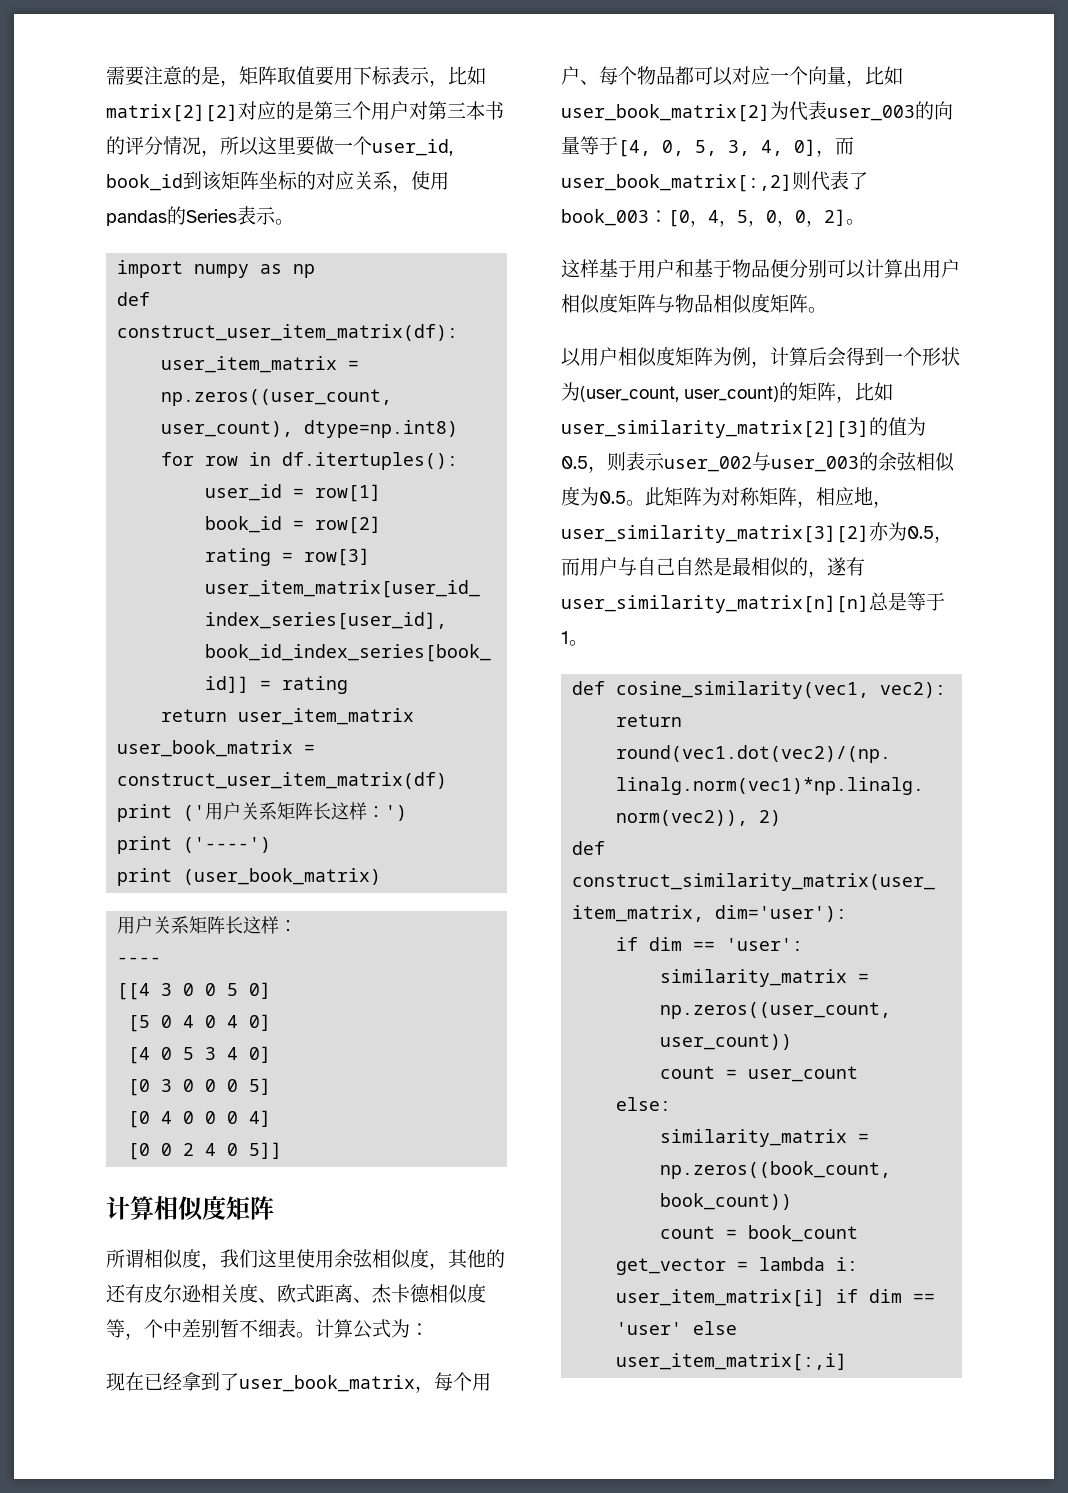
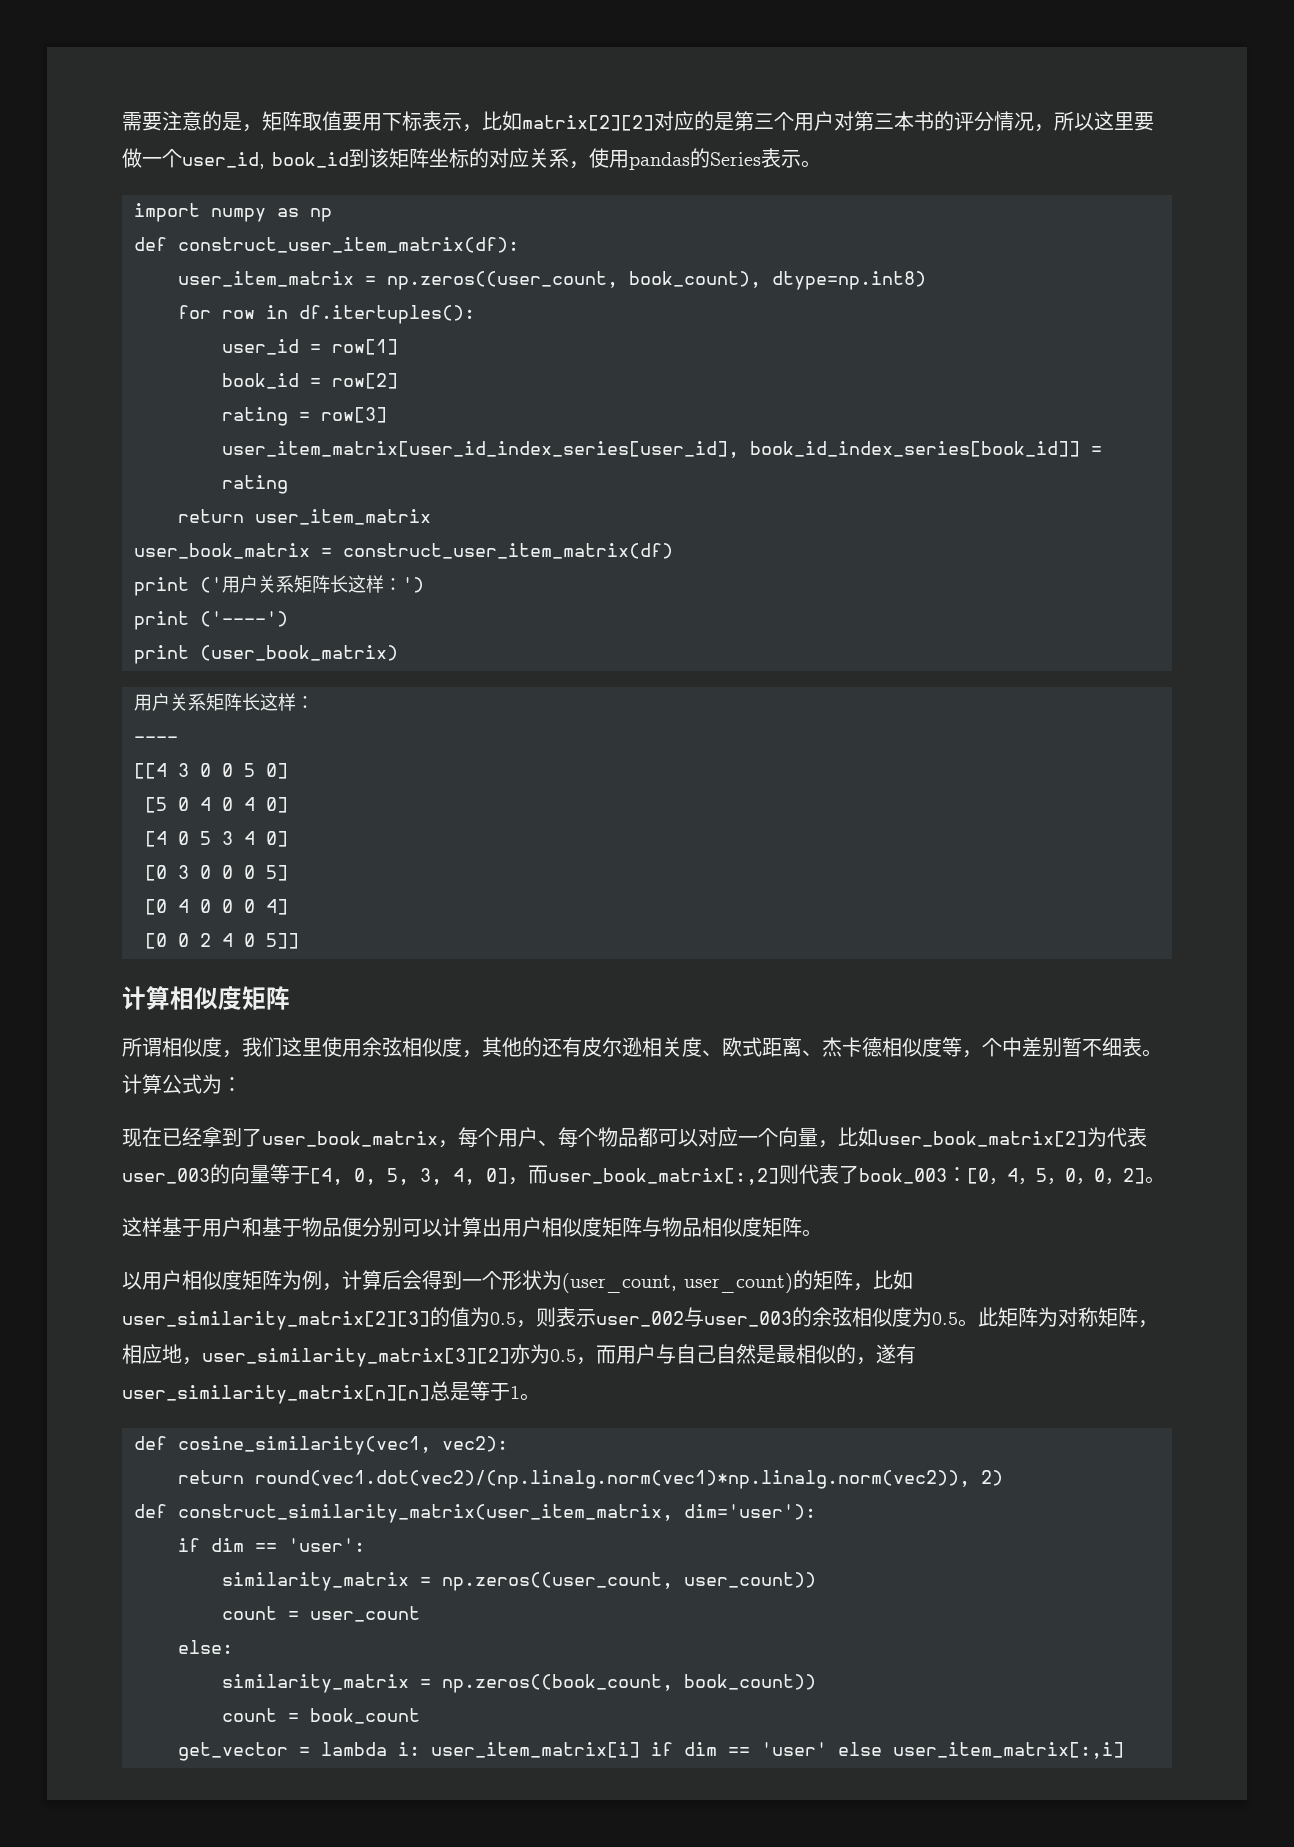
- user_item_matrix = np.zeros((user_count, user_count), dtype=np.int8)
+ user_item_matrix = np.zeros((user_count, book_count), dtype=np.int8)

